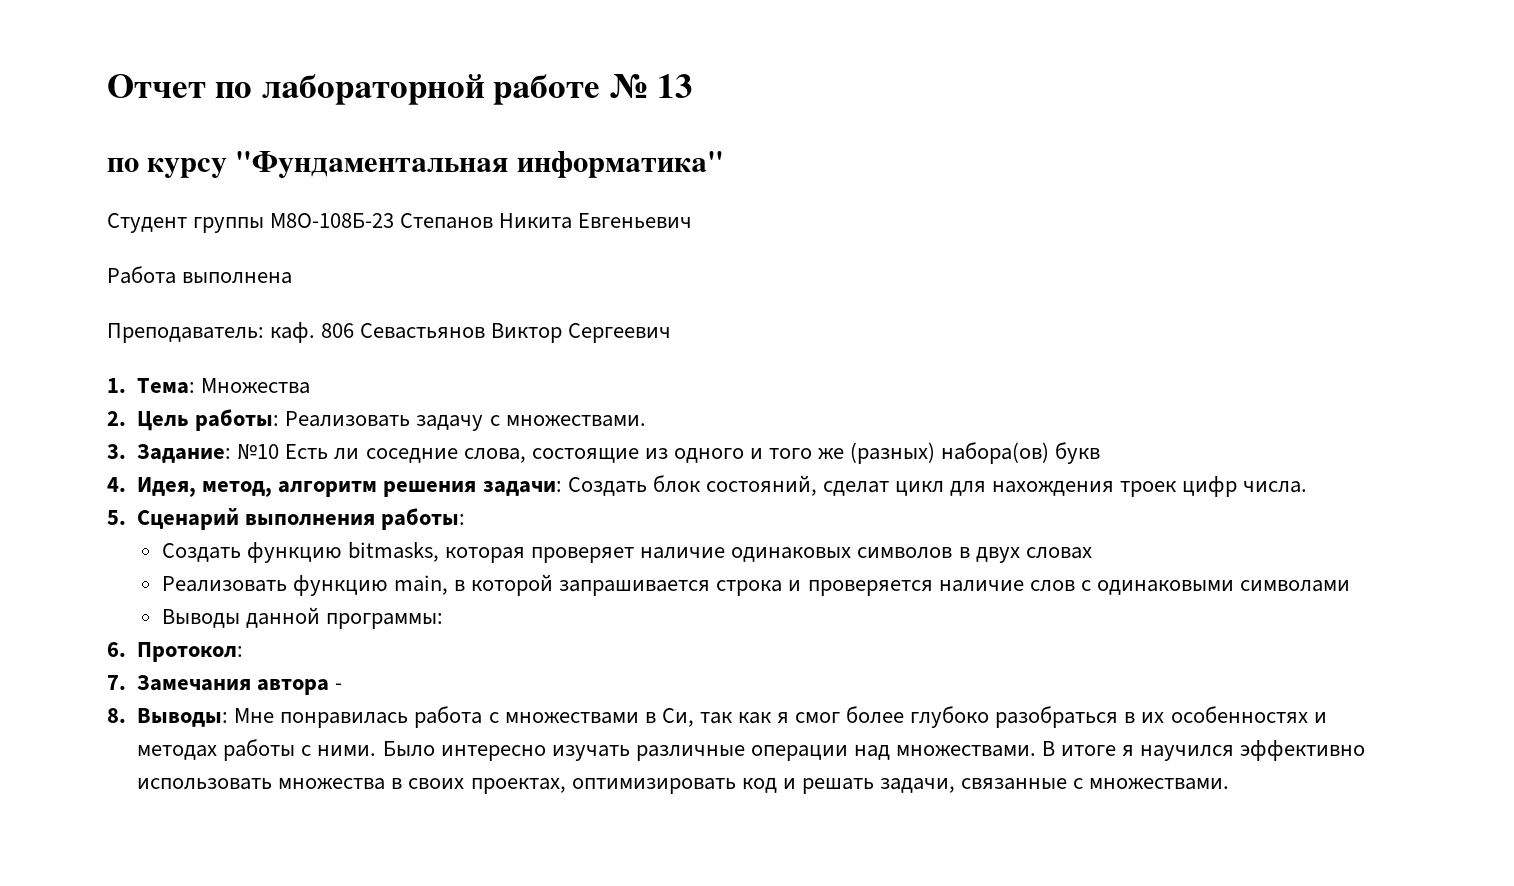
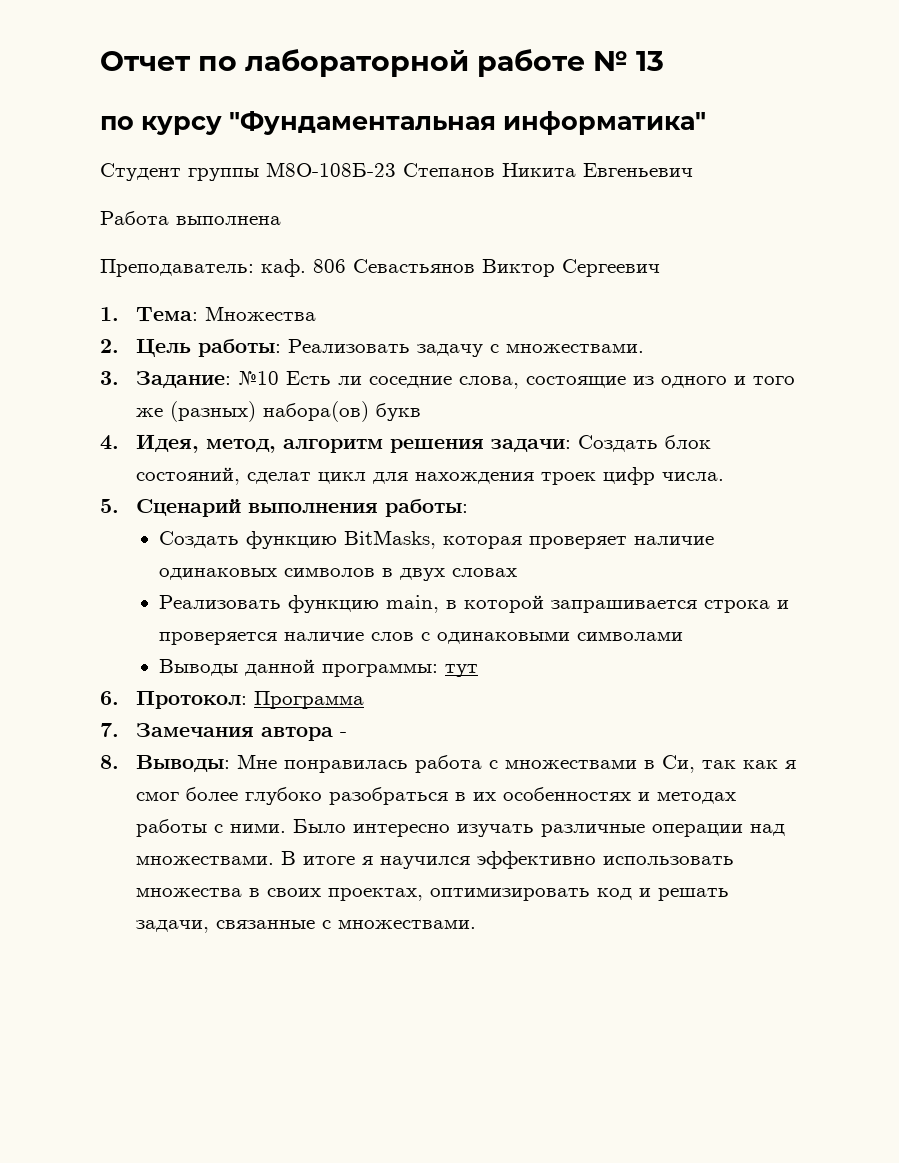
- Создать функцию bitmasks, которая проверяет наличие одинаковых символов в двух словах
+ Создать функцию BitMasks, которая проверяет наличие одинаковых символов в двух словах
- Выводы данной программы:
+ Выводы данной программы: тут
- 6. Протокол:
+ 6. Протокол: Программа

